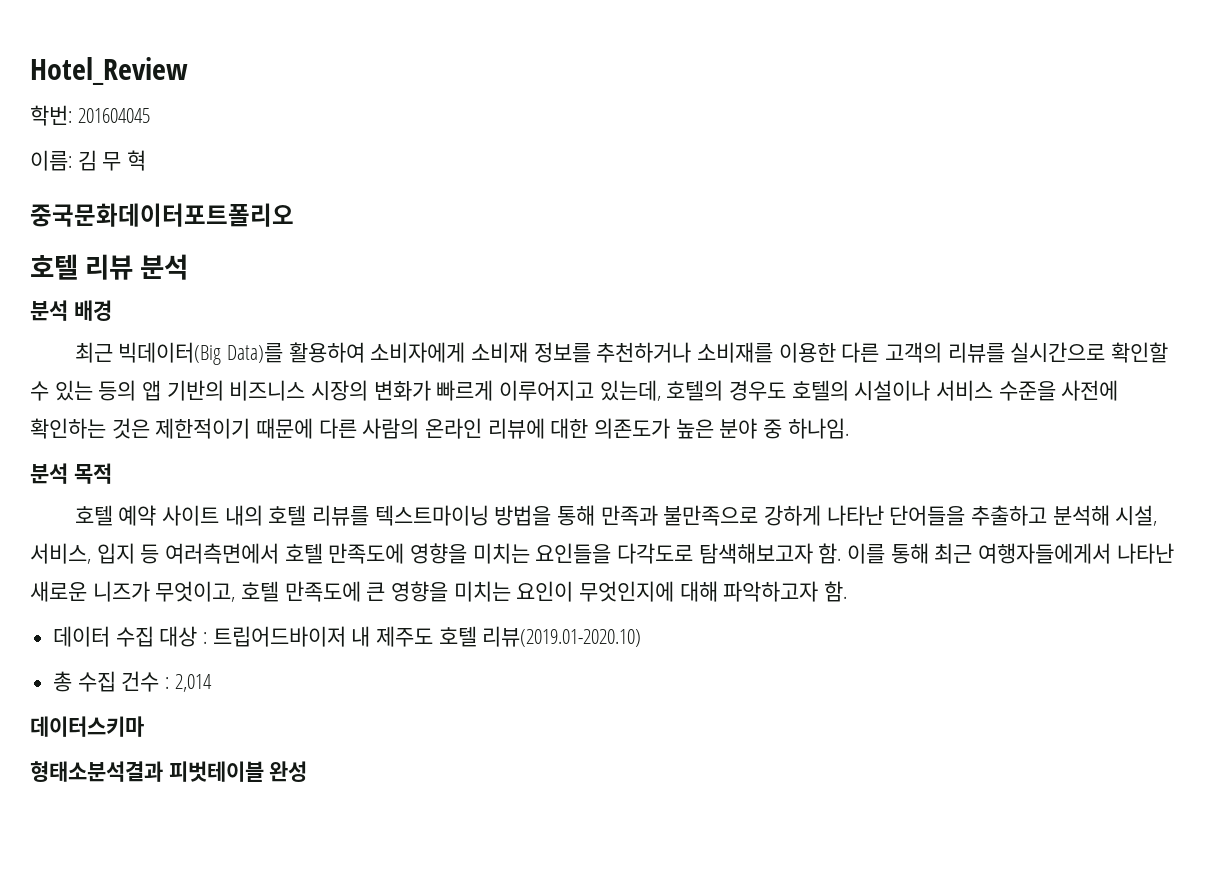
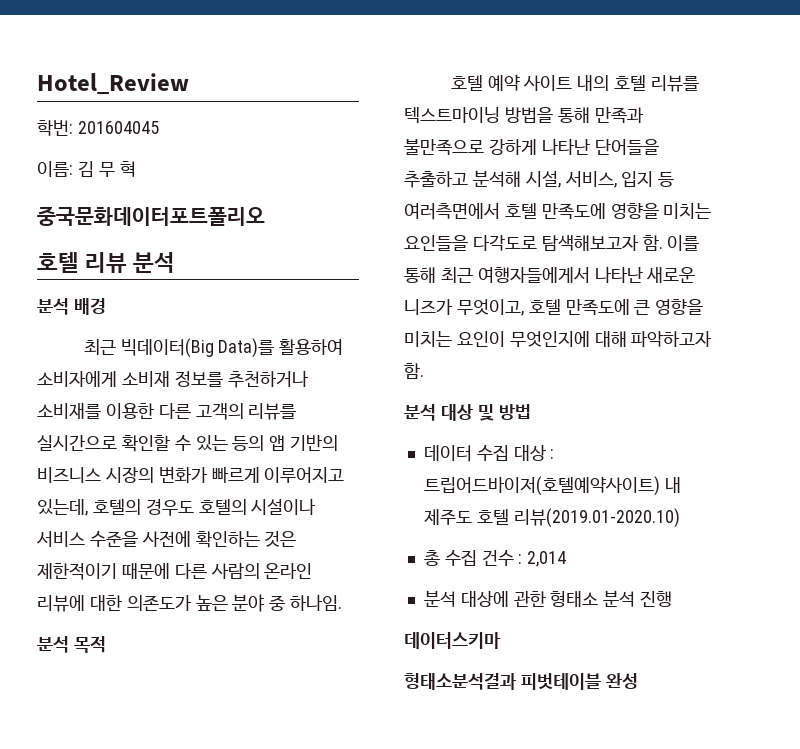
+ 분석 대상 및 방법
- 데이터 수집 대상 : 트립어드바이저 내 제주도 호텔 리뷰(2019.01-2020.10)
+ 데이터 수집 대상 : 트립어드바이저(호텔예약사이트) 내 제주도 호텔 리뷰(2019.01-2020.10)
+ 분석 대상에 관한 형태소 분석 진행

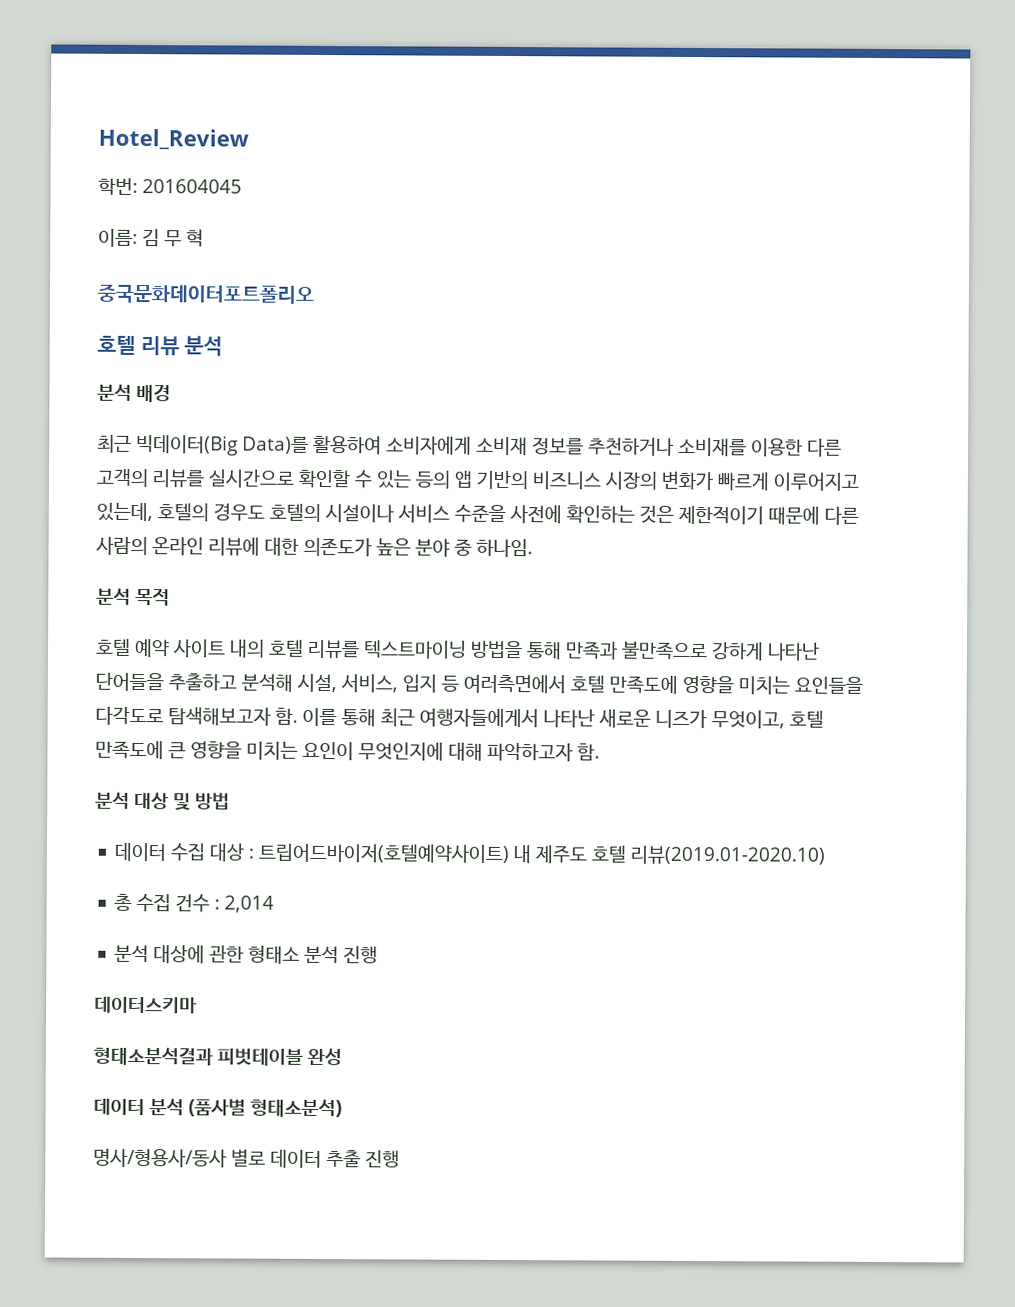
+ 데이터 분석 (품사별 형태소분석)
+ 명사/형용사/동사 별로 데이터 추출 진행

